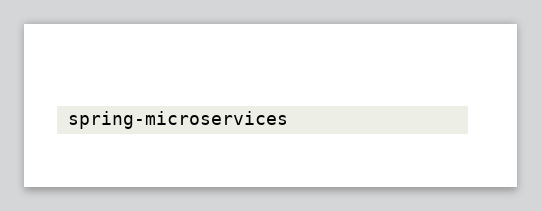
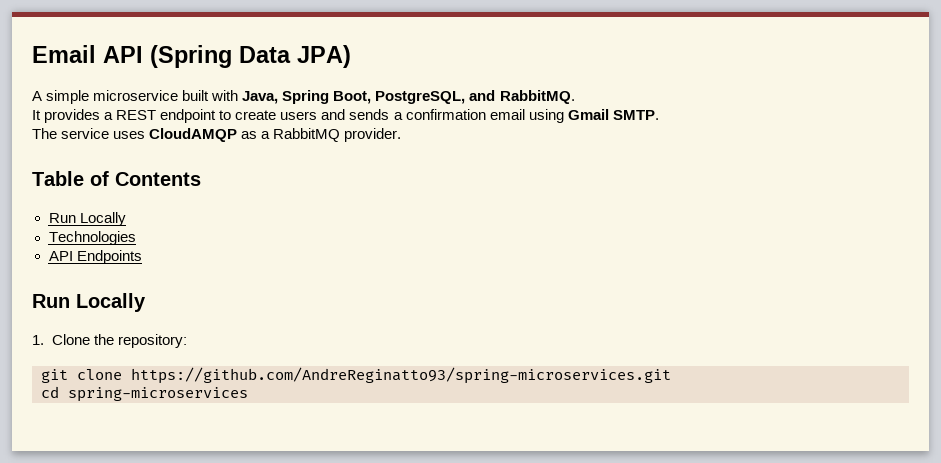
- spring-microservices
+ Email API (Spring Data JPA)
+ A simple microservice built with Java, Spring Boot, PostgreSQL, and RabbitMQ.
+ It provides a REST endpoint to create users and sends a confirmation email using Gmail SMTP.
+ The service uses CloudAMQP as a RabbitMQ provider.
+ Table of Contents
+ Run Locally
+ Technologies
+ API Endpoints
+ Run Locally
+ 1. Clone the repository:
+ git clone https://github.com/AndreReginatto93/spring-microservices.git
+ cd spring-microservices

